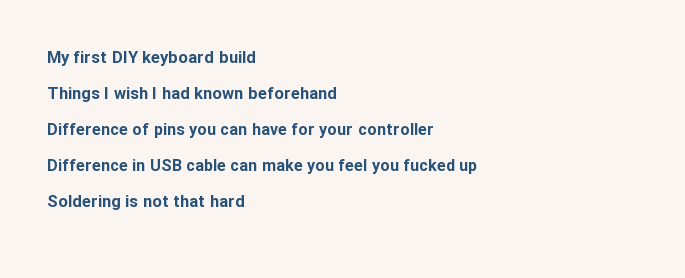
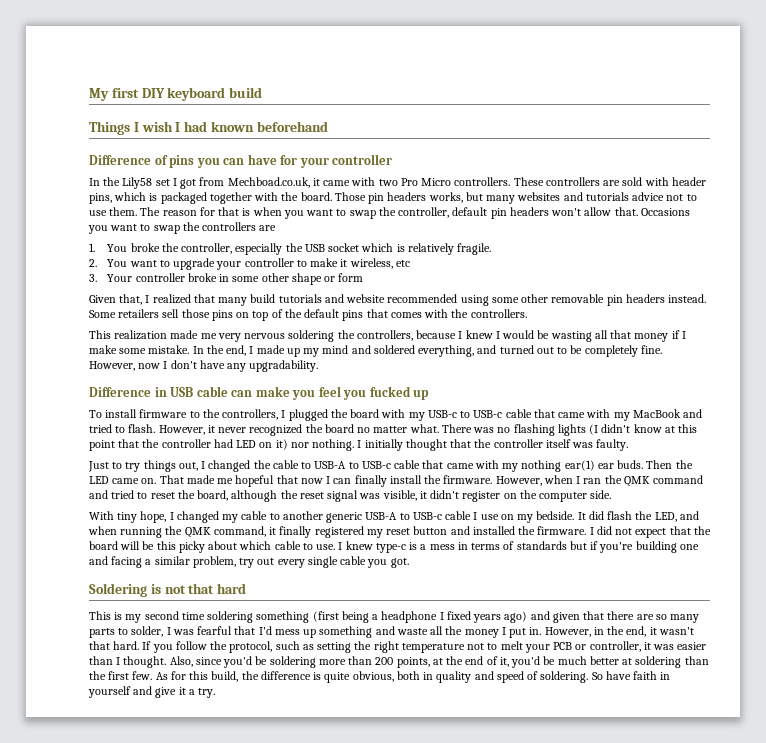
+ In the Lily58 set I got from Mechboad.co.uk, it came with two Pro Micro controllers. These controllers are sold with header pins, which is packaged together with the board. Those pin headers works, but many websites and tutorials advice not to use them. The reason for that is when you want to swap the controller, default pin headers won't allow that. Occasions you want to swap the controllers are
+ 1. You broke the controller, especially the USB socket which is relatively fragile.
+ 2. You want to upgrade your controller to make it wireless, etc
+ 3. Your controller broke in some other shape or form
+ Given that, I realized that many build tutorials and website recommended using some other removable pin headers instead. Some retailers sell those pins on top of the default pins that comes with the controllers.
+ This realization made me very nervous soldering the controllers, because I knew I would be wasting all that money if I make some mistake. In the end, I made up my mind and soldered everything, and turned out to be completely fine. However, now I don't have any upgradability.
+ To install firmware to the controllers, I plugged the board with my USB-c to USB-c cable that came with my MacBook and tried to flash. However, it never recognized the board no matter what. There was no flashing lights (I didn't know at this point that the controller had LED on it) nor nothing. I initially thought that the controller itself was faulty.
+ Just to try things out, I changed the cable to USB-A to USB-c cable that came with my nothing ear(1) ear buds. Then the LED came on. That made me hopeful that now I can finally install the firmware. However, when I ran the QMK command and tried to reset the board, although the reset signal was visible, it didn't register on the computer side.
+ With tiny hope, I changed my cable to another generic USB-A to USB-c cable I use on my bedside. It did flash the LED, and when running the QMK command, it finally registered my reset button and installed the firmware. I did not expect that the board will be this picky about which cable to use. I knew type-c is a mess in terms of standards but if you're building one and facing a similar problem, try out every single cable you got.
+ This is my second time soldering something (first being a headphone I fixed years ago) and given that there are so many parts to solder, I was fearful that I'd mess up something and waste all the money I put in. However, in the end, it wasn't that hard. If you follow the protocol, such as setting the right temperature not to melt your PCB or controller, it was easier than I thought. Also, since you'd be soldering more than 200 points, at the end of it, you'd be much better at soldering than the first few. As for this build, the difference is quite obvious, both in quality and speed of soldering. So have faith in yourself and give it a try.

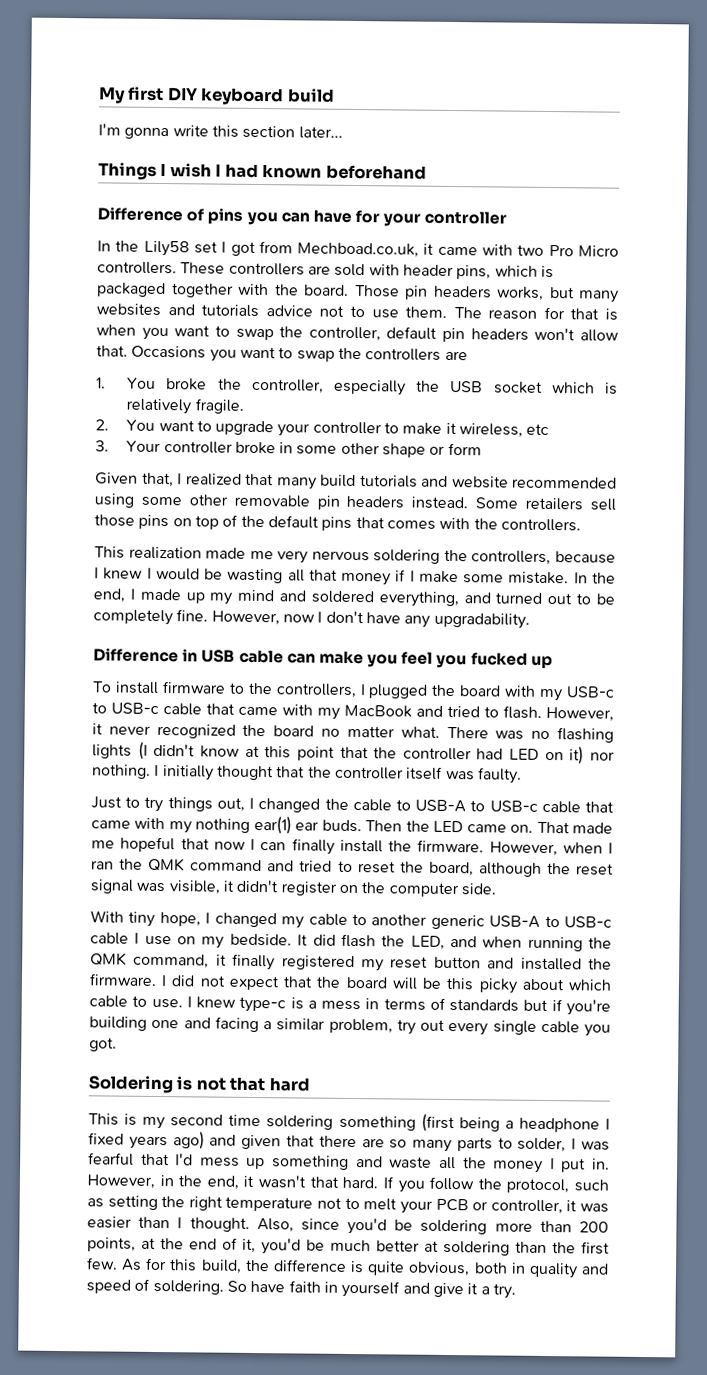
+ I'm gonna write this section later...

